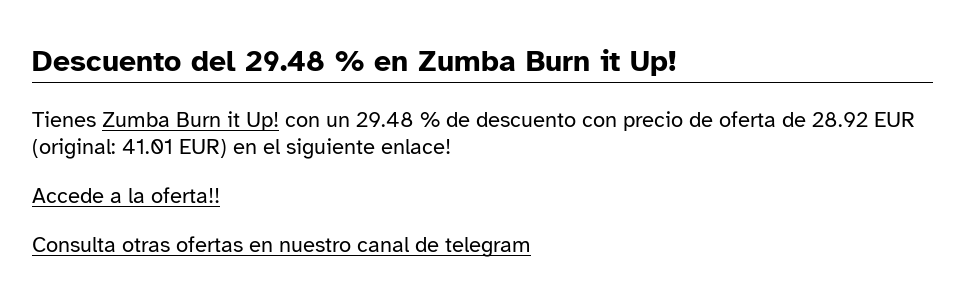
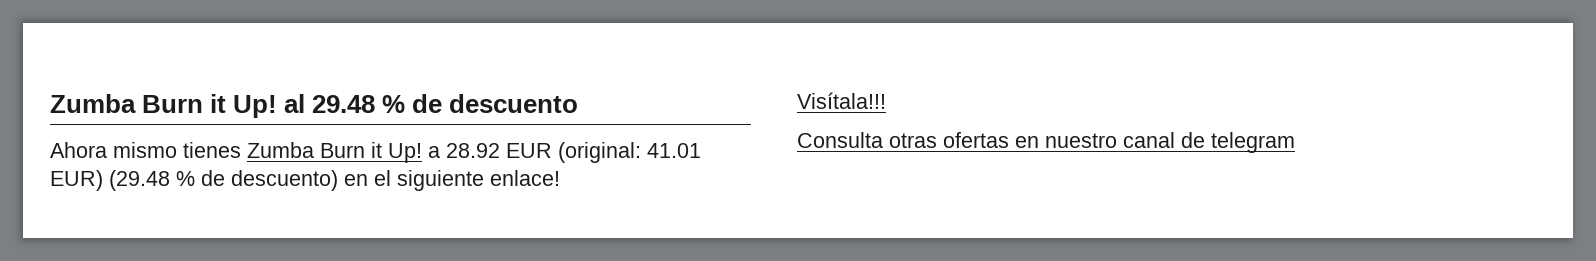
- Descuento del 29.48 % en Zumba Burn it Up!
- Tienes Zumba Burn it Up! con un 29.48 % de descuento con precio de oferta de 28.92 EUR (original: 41.01 EUR) en el siguiente enlace!
+ Zumba Burn it Up! al 29.48 % de descuento
+ Ahora mismo tienes Zumba Burn it Up! a 28.92 EUR (original: 41.01 EUR) (29.48 % de descuento) en el siguiente enlace!
- Accede a la oferta!!
+ Visítala!!!

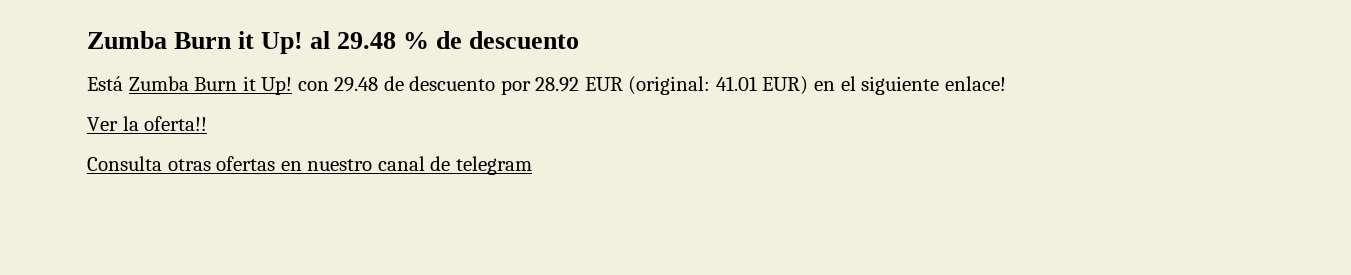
- Ahora mismo tienes Zumba Burn it Up! a 28.92 EUR (original: 41.01 EUR) (29.48 % de descuento) en el siguiente enlace!
+ Está Zumba Burn it Up! con 29.48 de descuento por 28.92 EUR (original: 41.01 EUR) en el siguiente enlace!
- Visítala!!!
+ Ver la oferta!!

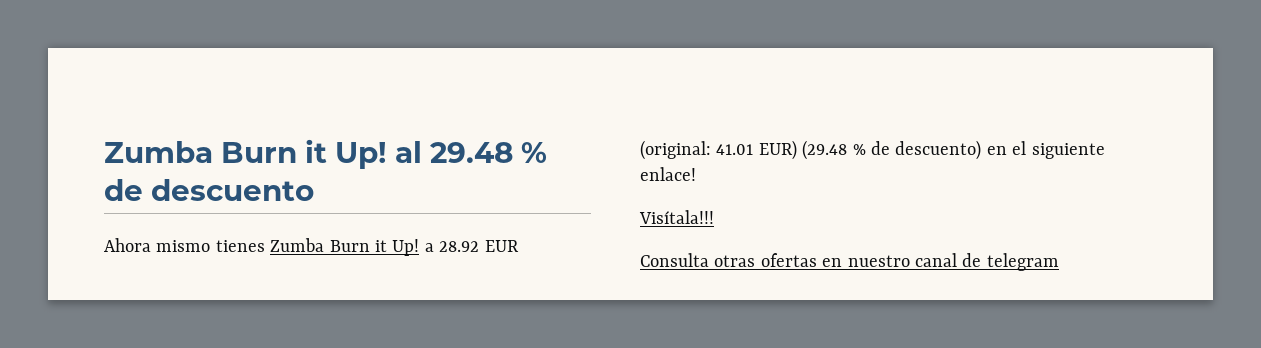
- Está Zumba Burn it Up! con 29.48 de descuento por 28.92 EUR (original: 41.01 EUR) en el siguiente enlace!
+ Ahora mismo tienes Zumba Burn it Up! a 28.92 EUR (original: 41.01 EUR) (29.48 % de descuento) en el siguiente enlace!
- Ver la oferta!!
+ Visítala!!!

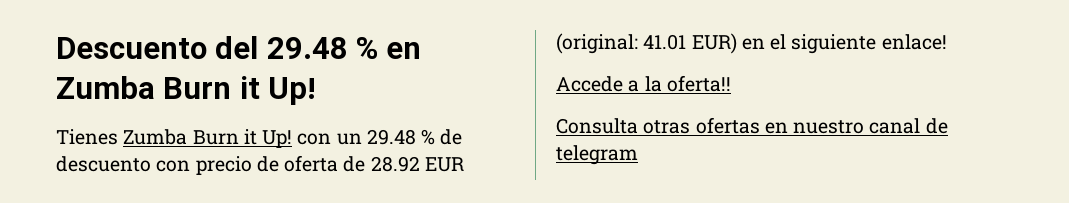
- Zumba Burn it Up! al 29.48 % de descuento
- Ahora mismo tienes Zumba Burn it Up! a 28.92 EUR (original: 41.01 EUR) (29.48 % de descuento) en el siguiente enlace!
+ Descuento del 29.48 % en Zumba Burn it Up!
+ Tienes Zumba Burn it Up! con un 29.48 % de descuento con precio de oferta de 28.92 EUR (original: 41.01 EUR) en el siguiente enlace!
- Visítala!!!
+ Accede a la oferta!!

